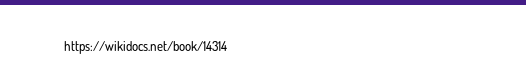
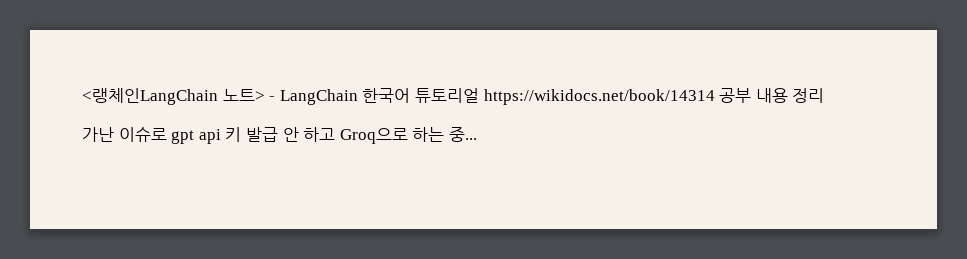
- https://wikidocs.net/book/14314
+ <랭체인LangChain 노트> - LangChain 한국어 튜토리얼 https://wikidocs.net/book/14314 공부 내용 정리
+ 가난 이슈로 gpt api 키 발급 안 하고 Groq으로 하는 중...

